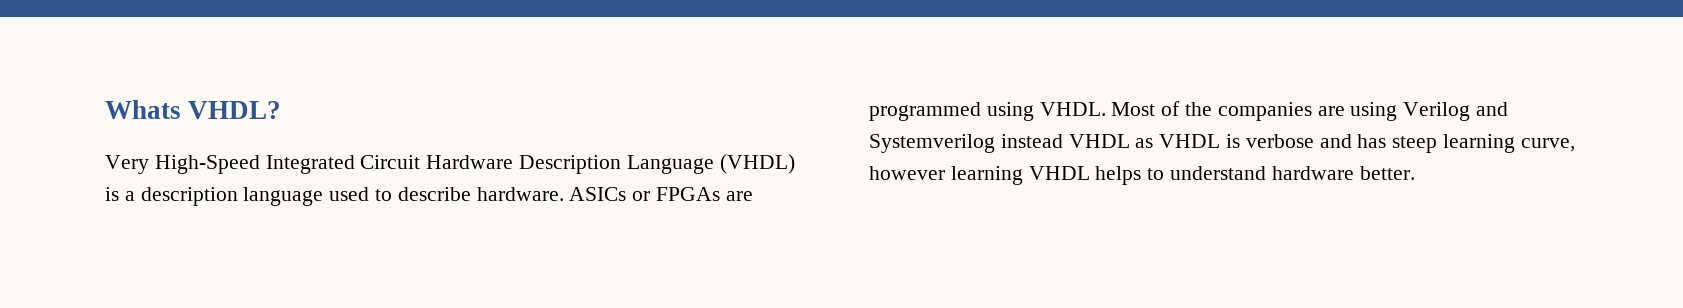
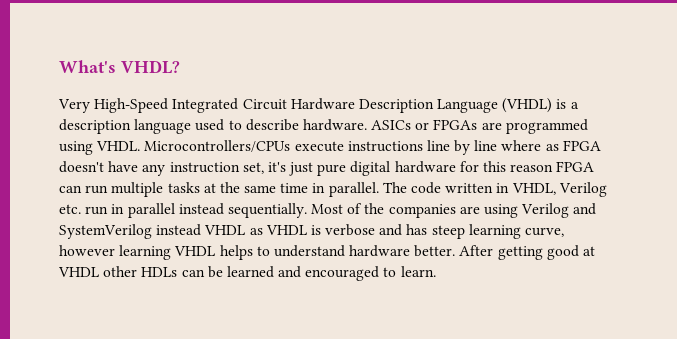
- Whats VHDL?
+ What's VHDL?
+ Microcontrollers/CPUs execute instructions line by line where as FPGA doesn't have any instruction set, it's just pure digital hardware for this reason FPGA can run multiple tasks at the same time in parallel. The code written in VHDL, Verilog etc. run in parallel instead sequentially.
- Most of the companies are using Verilog and Systemverilog instead VHDL as VHDL is verbose and has steep learning curve, however learning VHDL helps to understand hardware better.
+ Most of the companies are using Verilog and SystemVerilog instead VHDL as VHDL is verbose and has steep learning curve, however learning VHDL helps to understand hardware better.
+ After getting good at VHDL other HDLs can be learned and encouraged to learn.

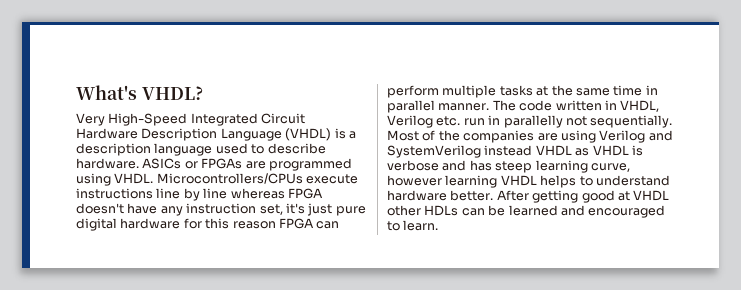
- Microcontrollers/CPUs execute instructions line by line where as FPGA doesn't have any instruction set, it's just pure digital hardware for this reason FPGA can run multiple tasks at the same time in parallel.
+ Microcontrollers/CPUs execute instructions line by line whereas FPGA doesn't have any instruction set, it's just pure digital hardware for this reason FPGA can perform multiple tasks at the same time in parallel manner.
- The code written in VHDL, Verilog etc. run in parallel instead sequentially.
+ The code written in VHDL, Verilog etc. run in parallelly not sequentially.

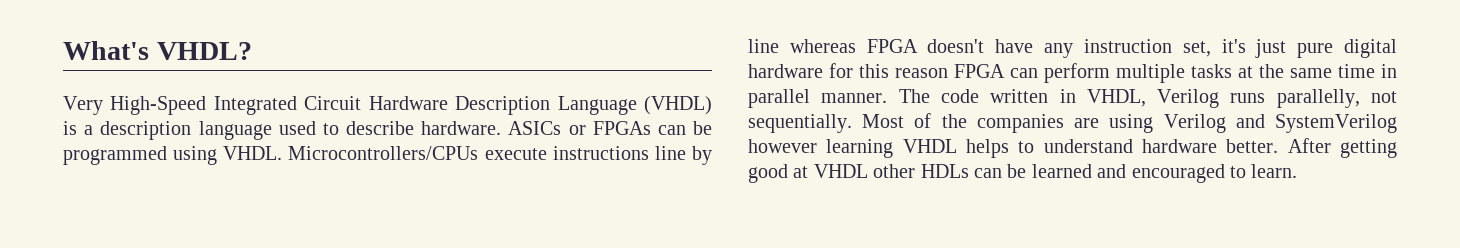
- ASICs or FPGAs are programmed using VHDL.
+ ASICs or FPGAs can be programmed using VHDL.
- The code written in VHDL, Verilog etc. run in parallelly not sequentially.
+ The code written in VHDL, Verilog runs parallelly, not sequentially.
- Most of the companies are using Verilog and SystemVerilog instead VHDL as VHDL is verbose and has steep learning curve, however learning VHDL helps to understand hardware better.
+ Most of the companies are using Verilog and SystemVerilog however learning VHDL helps to understand hardware better.

